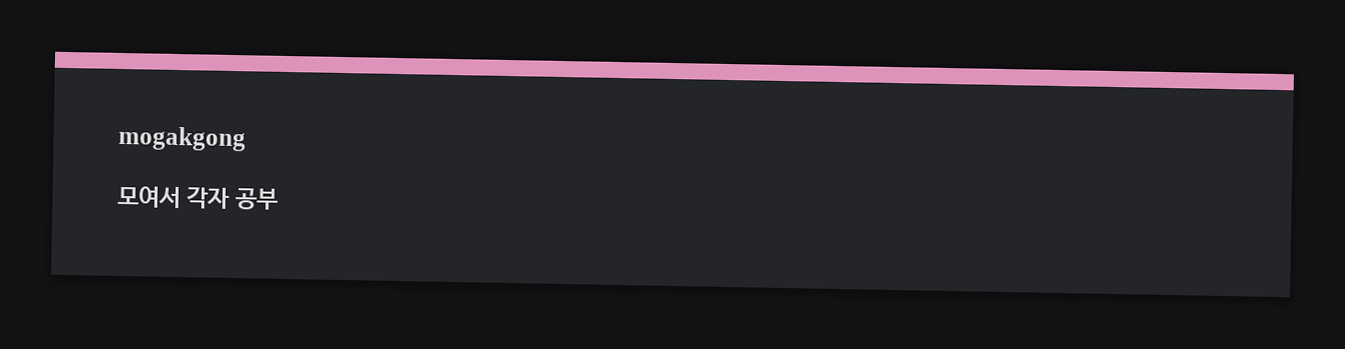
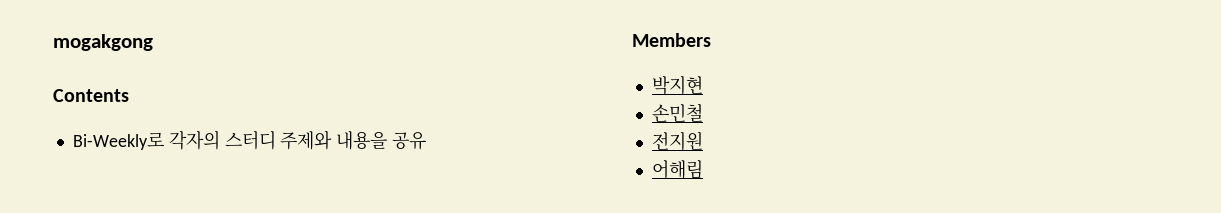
- 모여서 각자 공부
+ Contents
+ Bi-Weekly로 각자의 스터디 주제와 내용을 공유
+ Members
+ 박지현
+ 손민철
+ 전지원
+ 어해림

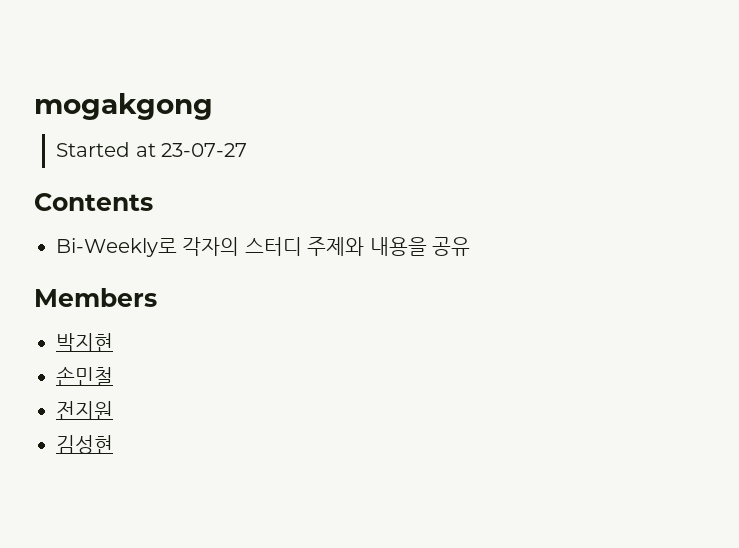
+ Started at 23-07-27
- 어해림
+ 김성현

